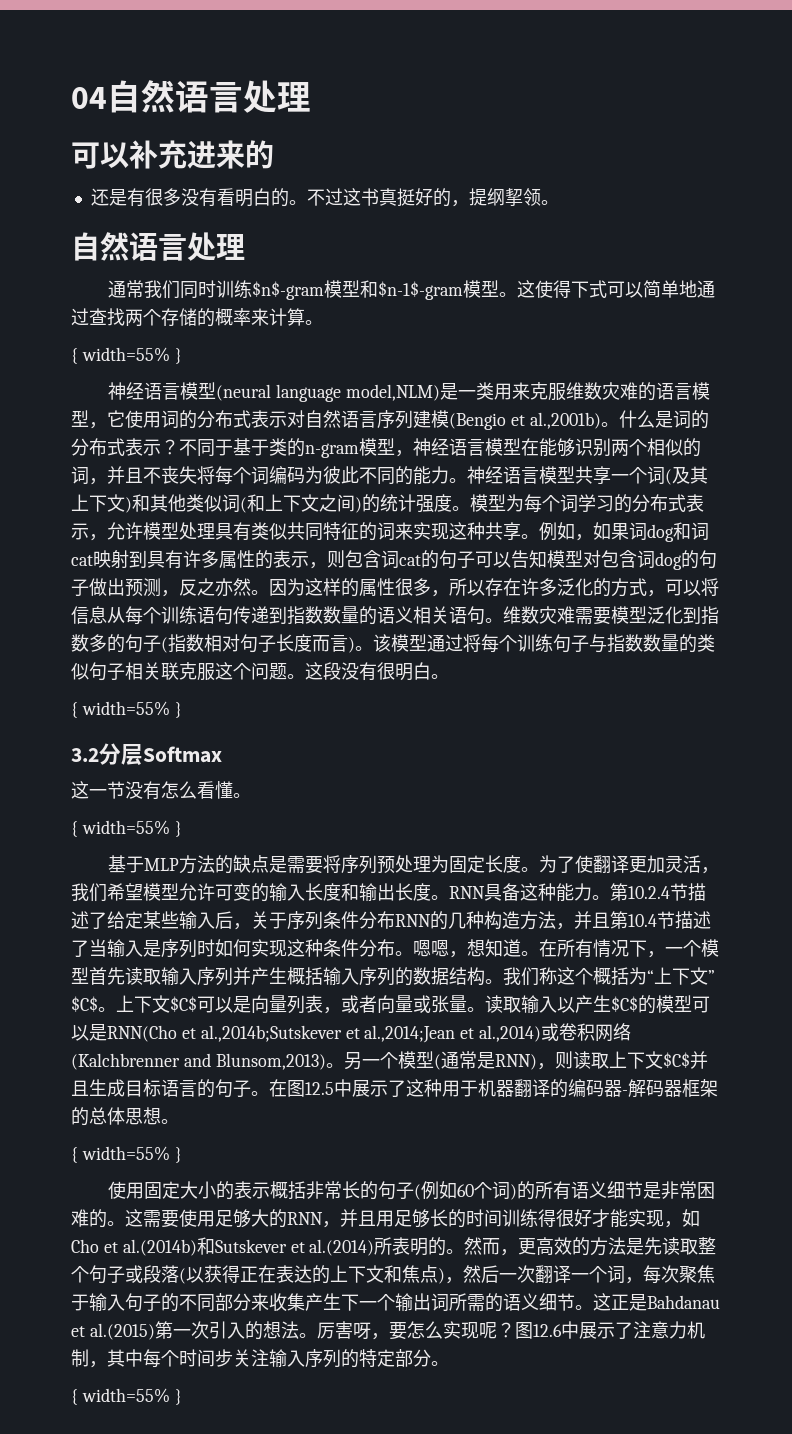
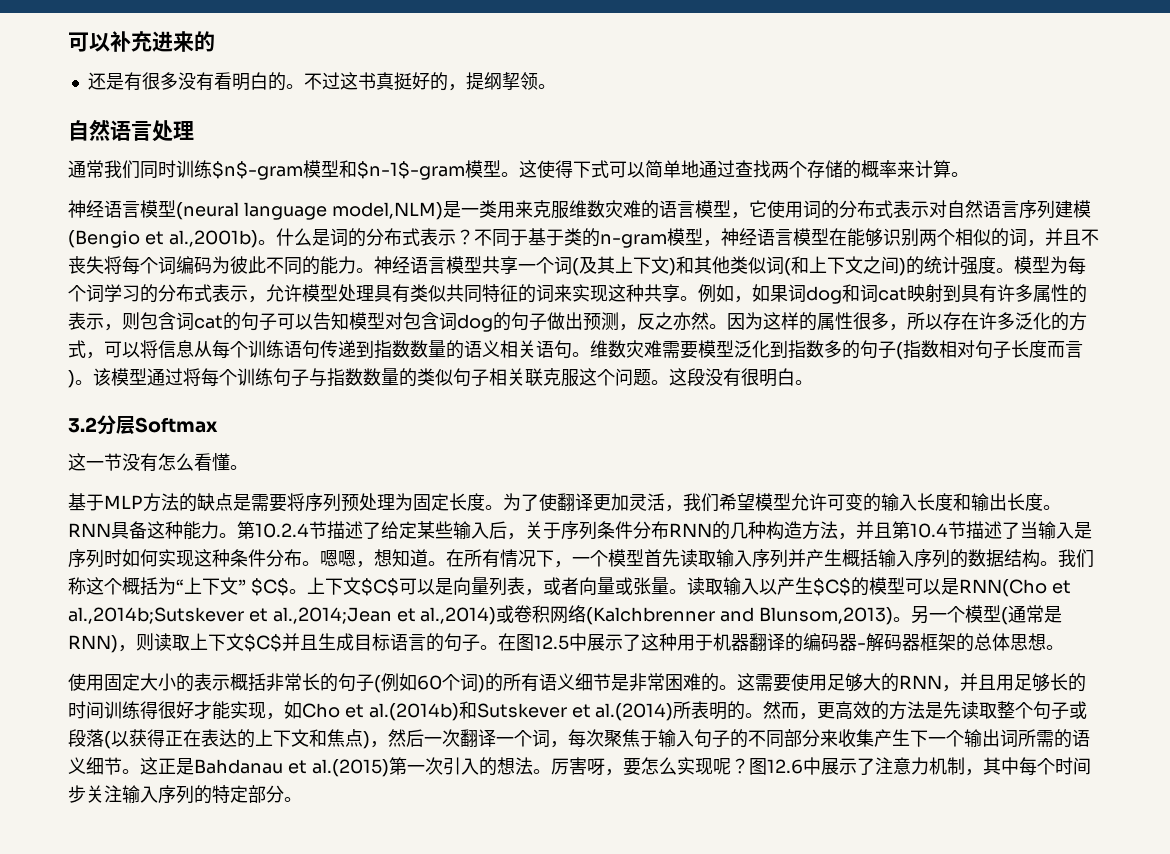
- 04自然语言处理
  这使得下式可以简单地通过查找两个存储的概率来计算。
- { width=55% }
  这段没有很明白。
- { width=55% }
  这一节没有怎么看懂。
- { width=55% }
  在图12.5中展示了这种用于机器翻译的编码器-解码器框架的总体思想。
- { width=55% }
  图12.6中展示了注意力机制，其中每个时间步关注输入序列的特定部分。
- { width=55% }

